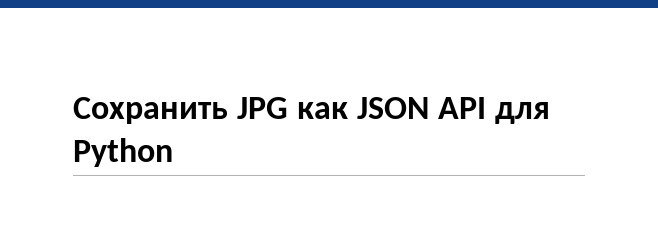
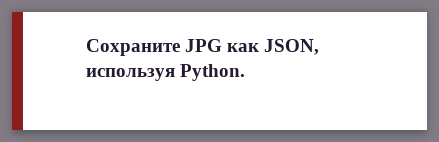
- Сохранить JPG как JSON API для Python
+ Сохраните JPG как JSON, используя Python.

